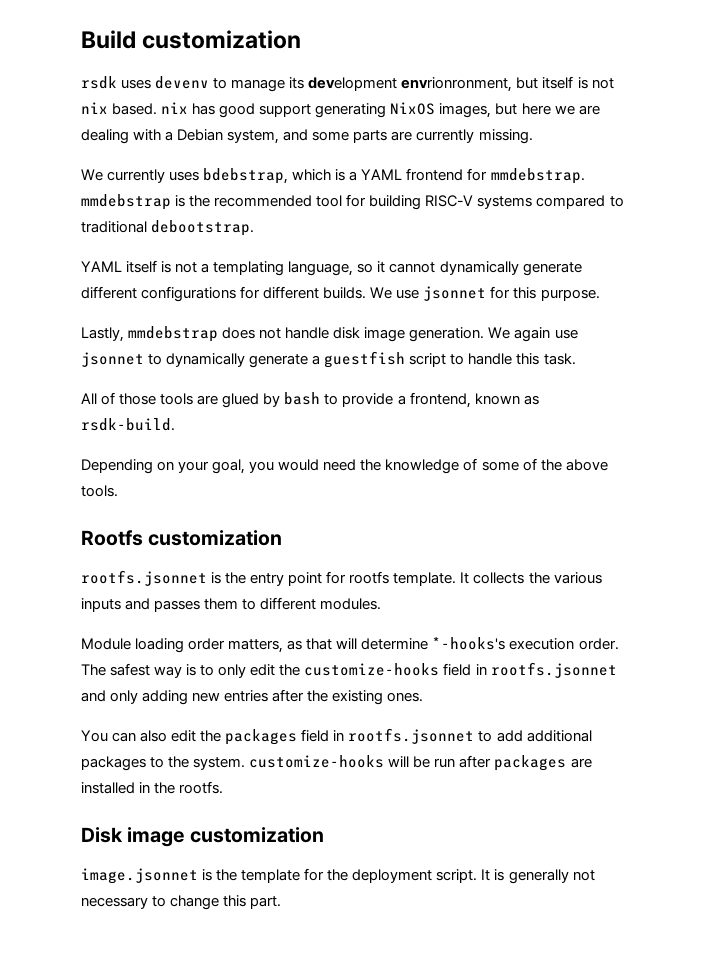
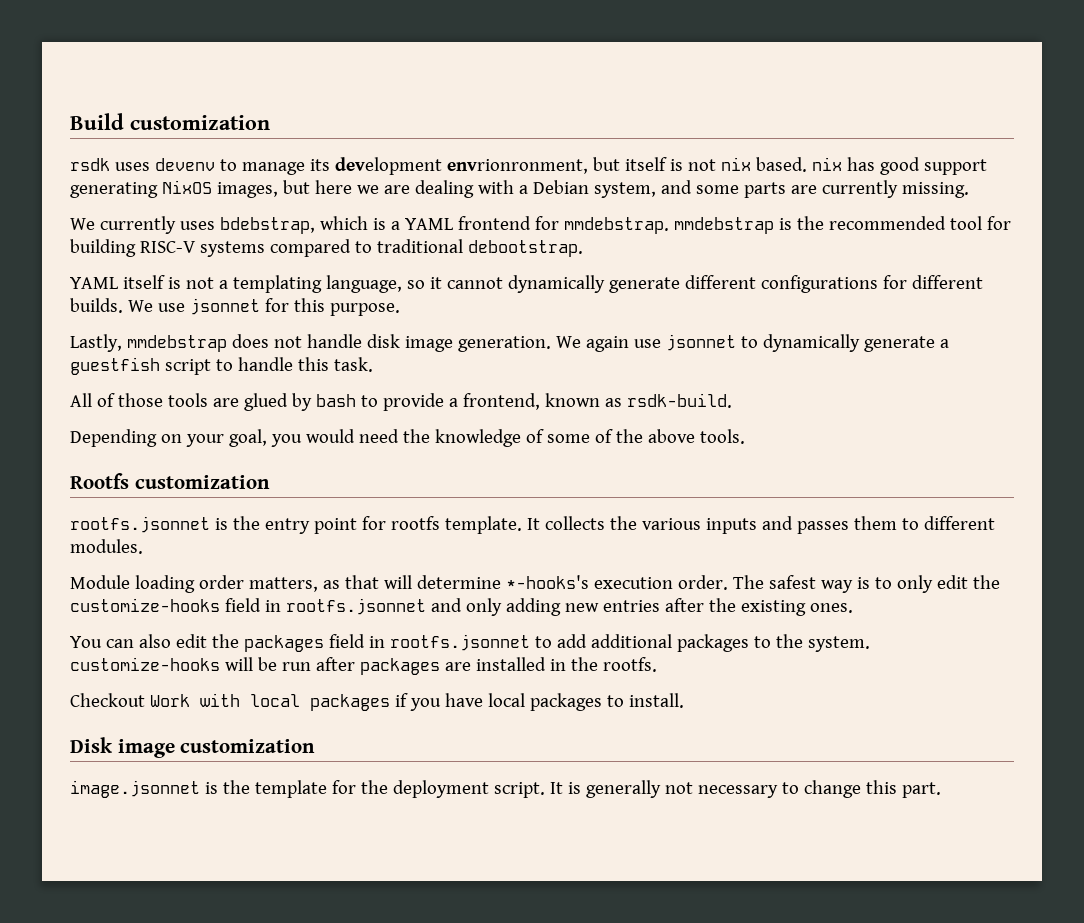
+ Checkout Work with local packages if you have local packages to install.

